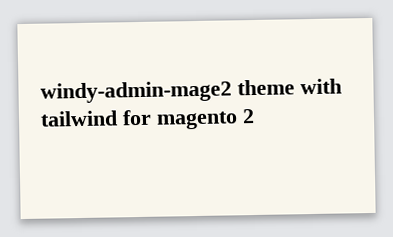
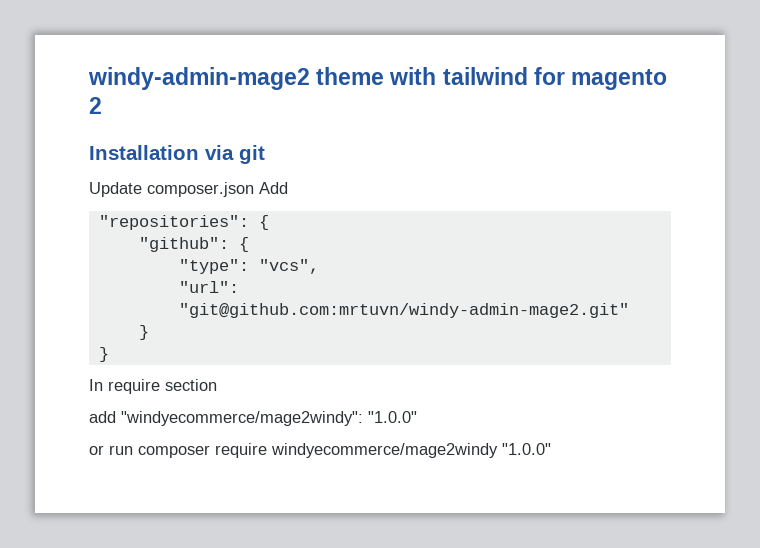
+ Installation via git
+ Update composer.json Add
+ "repositories": {
+ "github": {
+ "type": "vcs",
+ "url": "git@github.com:mrtuvn/windy-admin-mage2.git"
+ }
+ }
+ In require section
+ add "windyecommerce/mage2windy": "1.0.0"
+ or run composer require windyecommerce/mage2windy "1.0.0"

